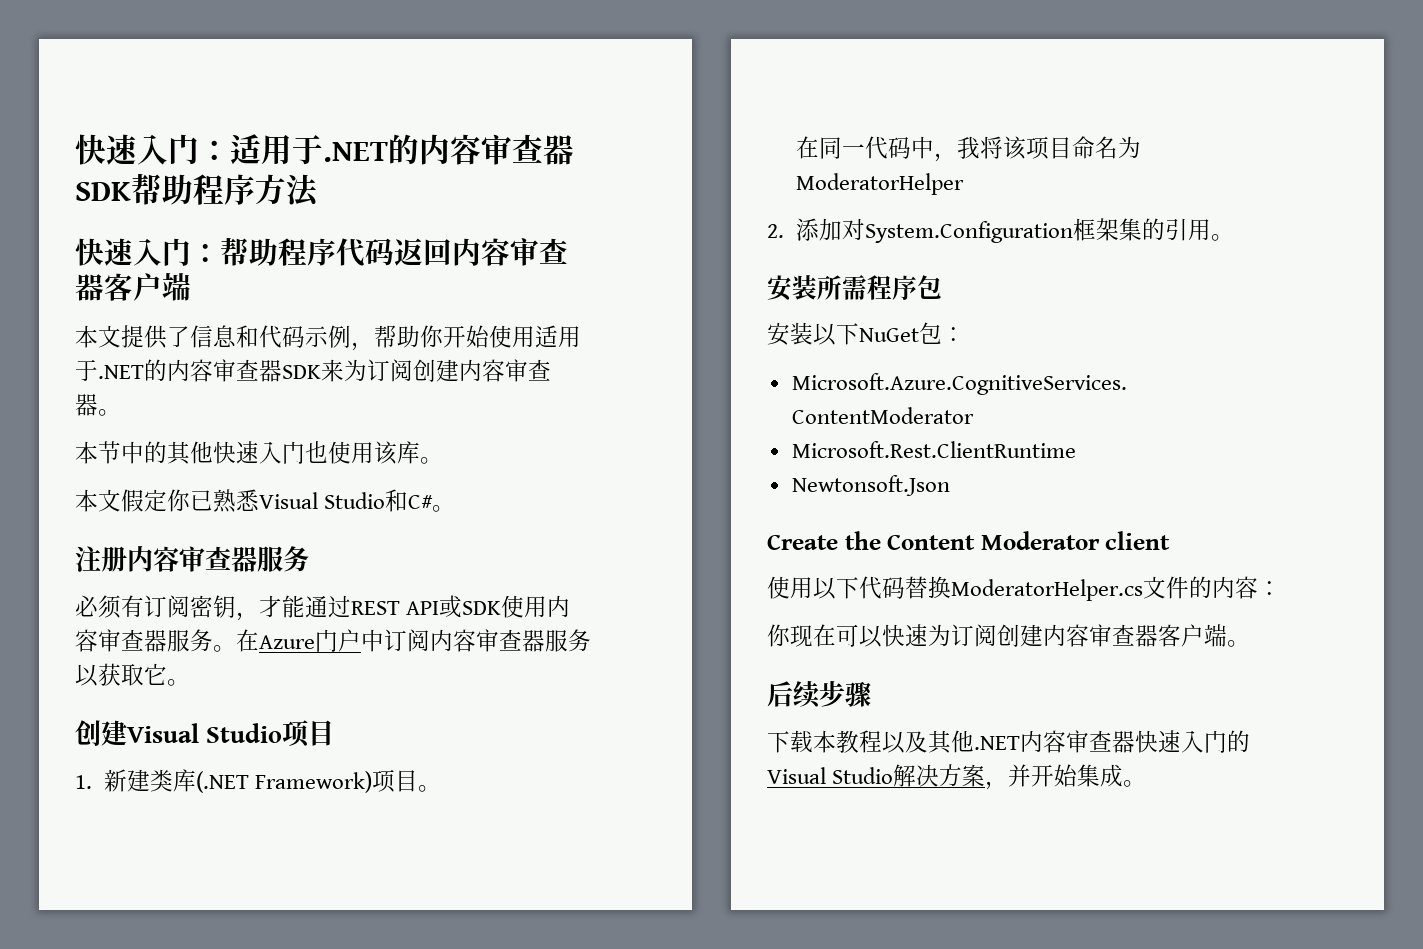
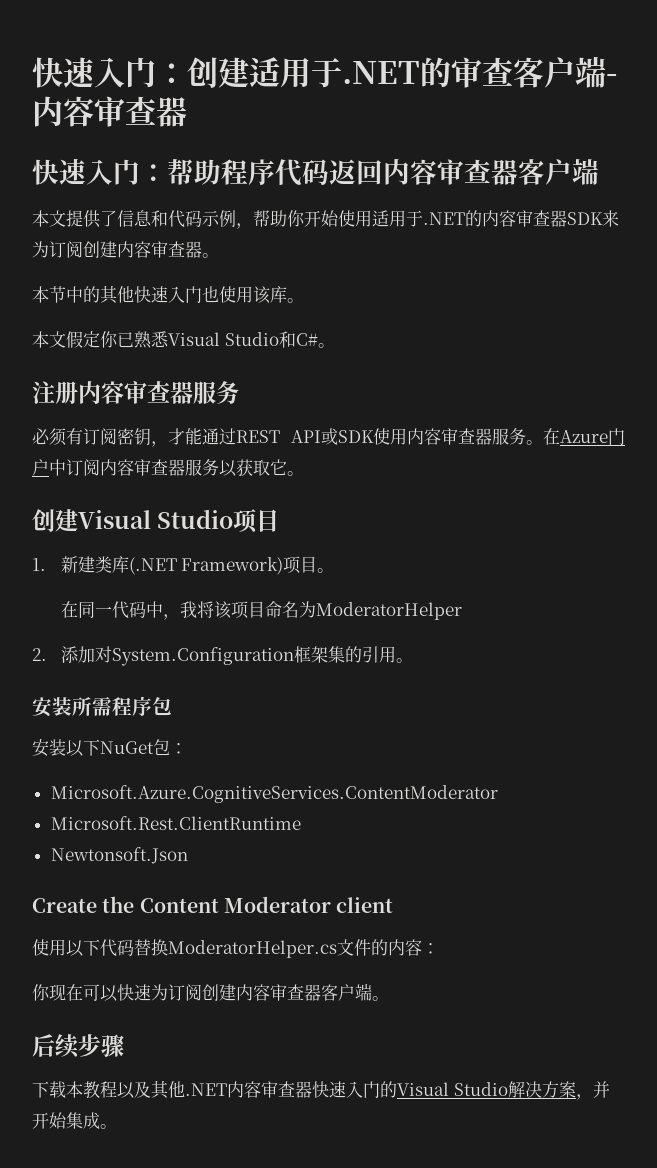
- 快速入门：适用于.NET的内容审查器SDK帮助程序方法
+ 快速入门：创建适用于.NET的审查客户端-内容审查器

